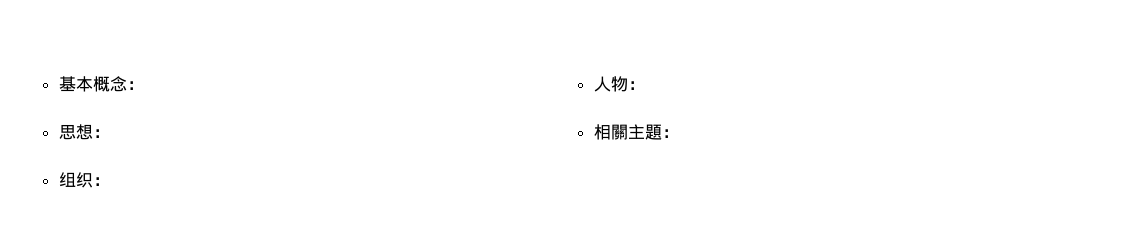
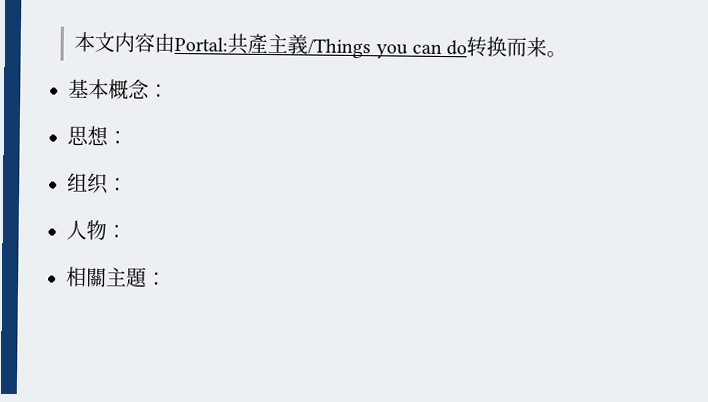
+ 本文内容由Portal:共產主義/Things you can do转换而来。

